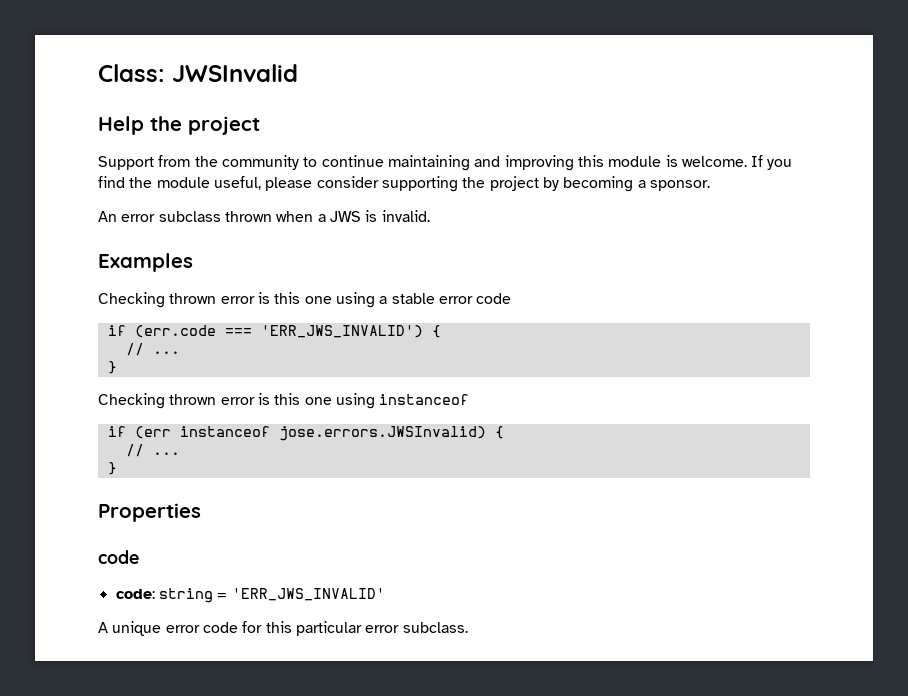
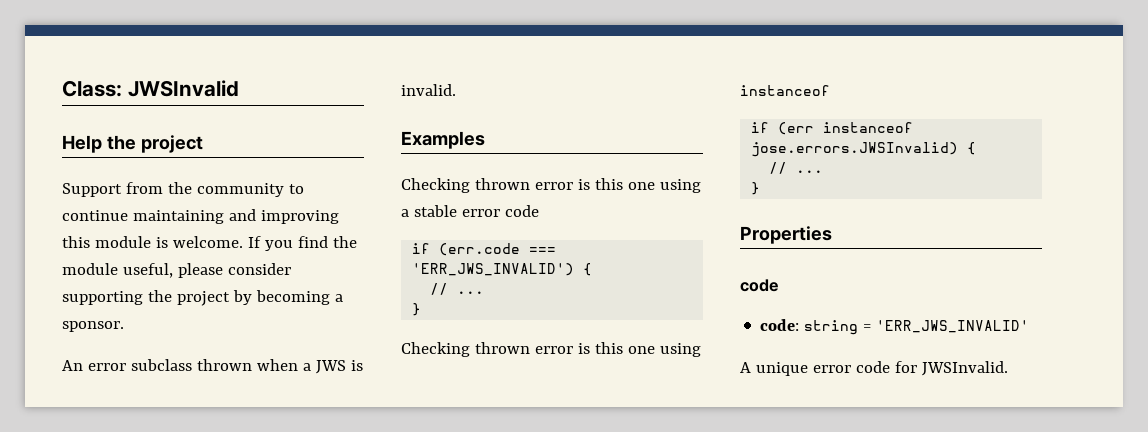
- A unique error code for this particular error subclass.
+ A unique error code for JWSInvalid.

